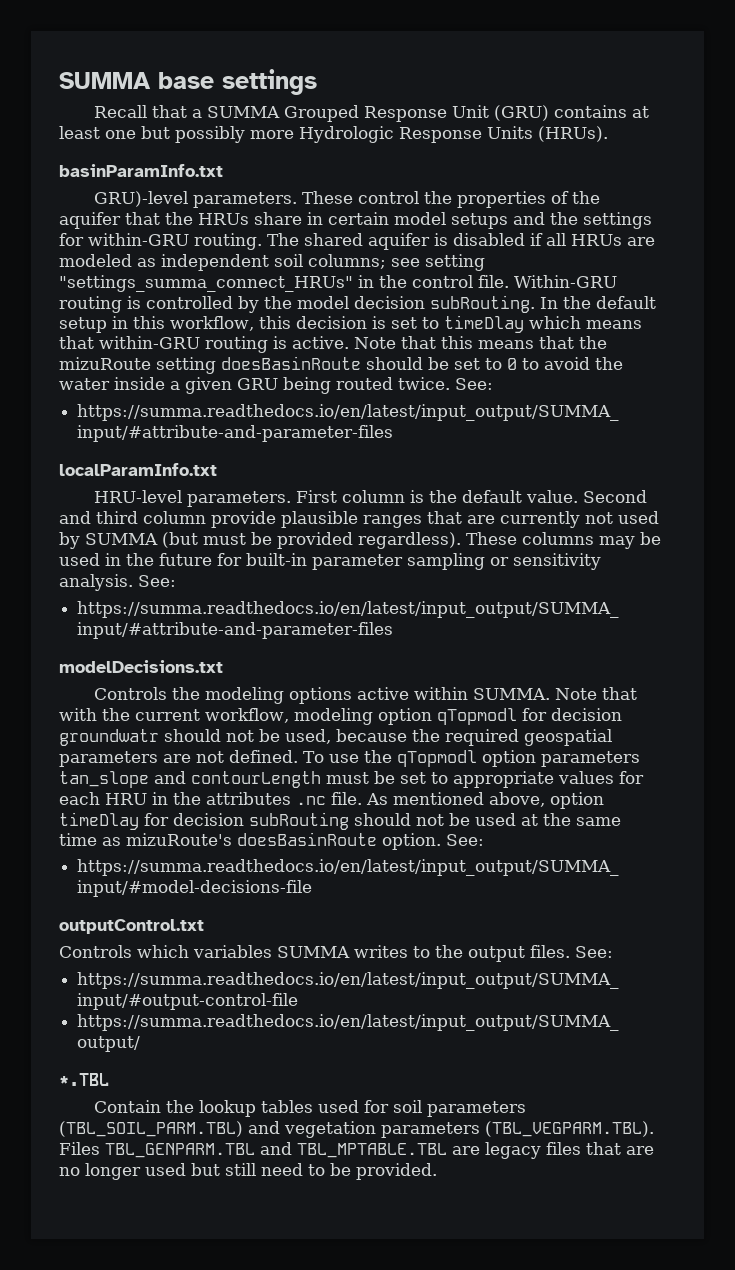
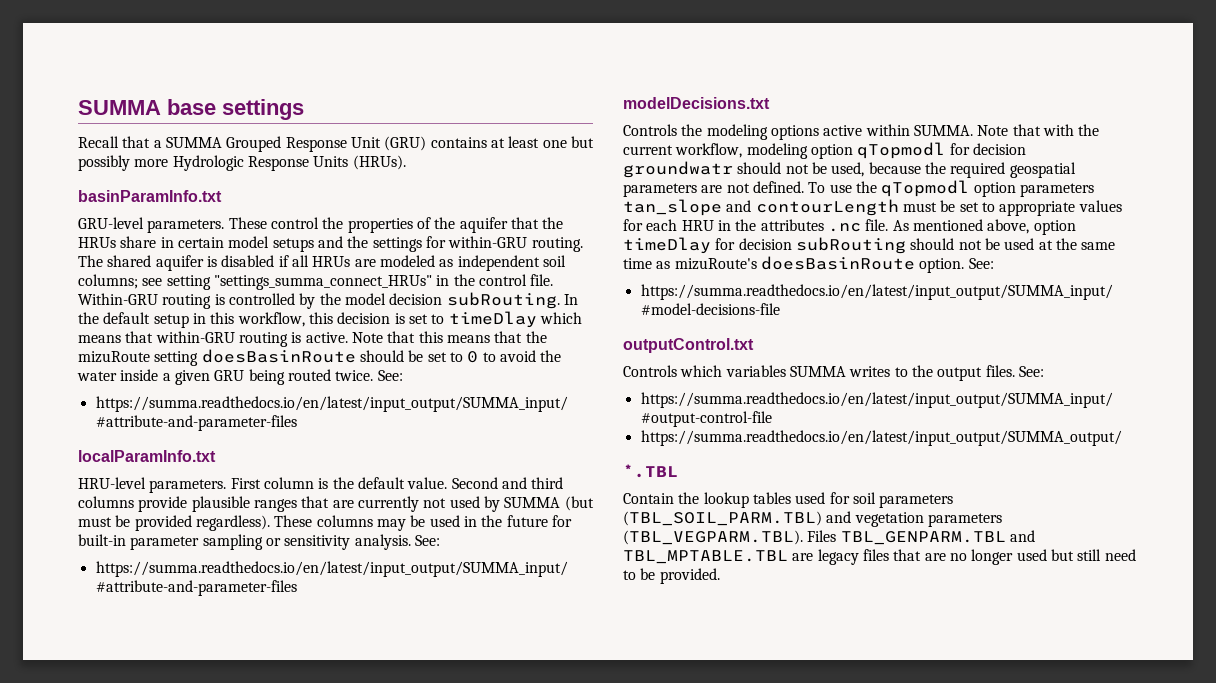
- GRU)-level parameters.
+ GRU-level parameters.
- Second and third column provide plausible ranges that are currently not used by SUMMA (but must be provided regardless).
+ Second and third columns provide plausible ranges that are currently not used by SUMMA (but must be provided regardless).

